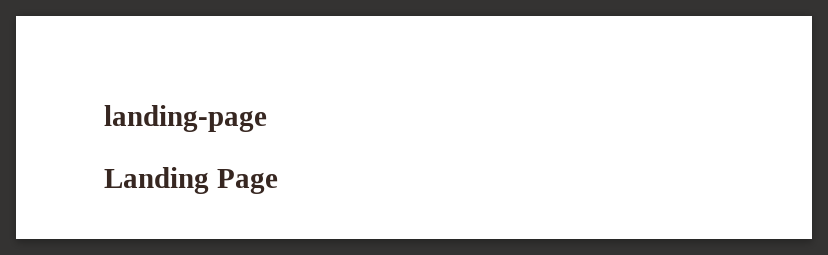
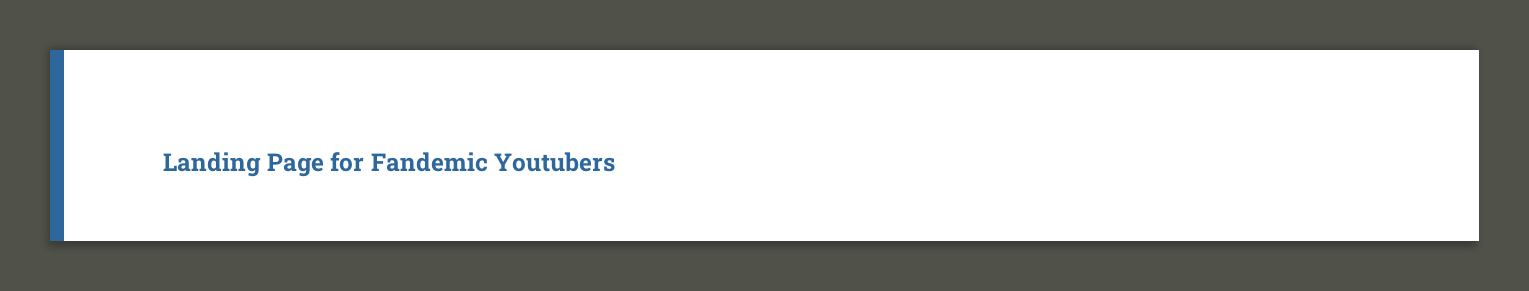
- landing-page
- Landing Page
+ Landing Page for Fandemic Youtubers

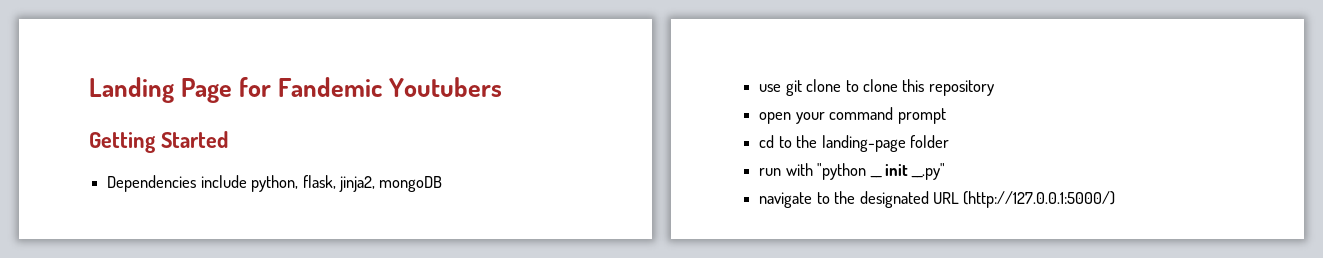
+ Getting Started
+ Dependencies include python, flask, jinja2, mongoDB
+ use git clone to clone this repository
+ open your command prompt
+ cd to the landing-page folder
+ run with "python __ init __.py"
+ navigate to the designated URL (http://127.0.0.1:5000/)

